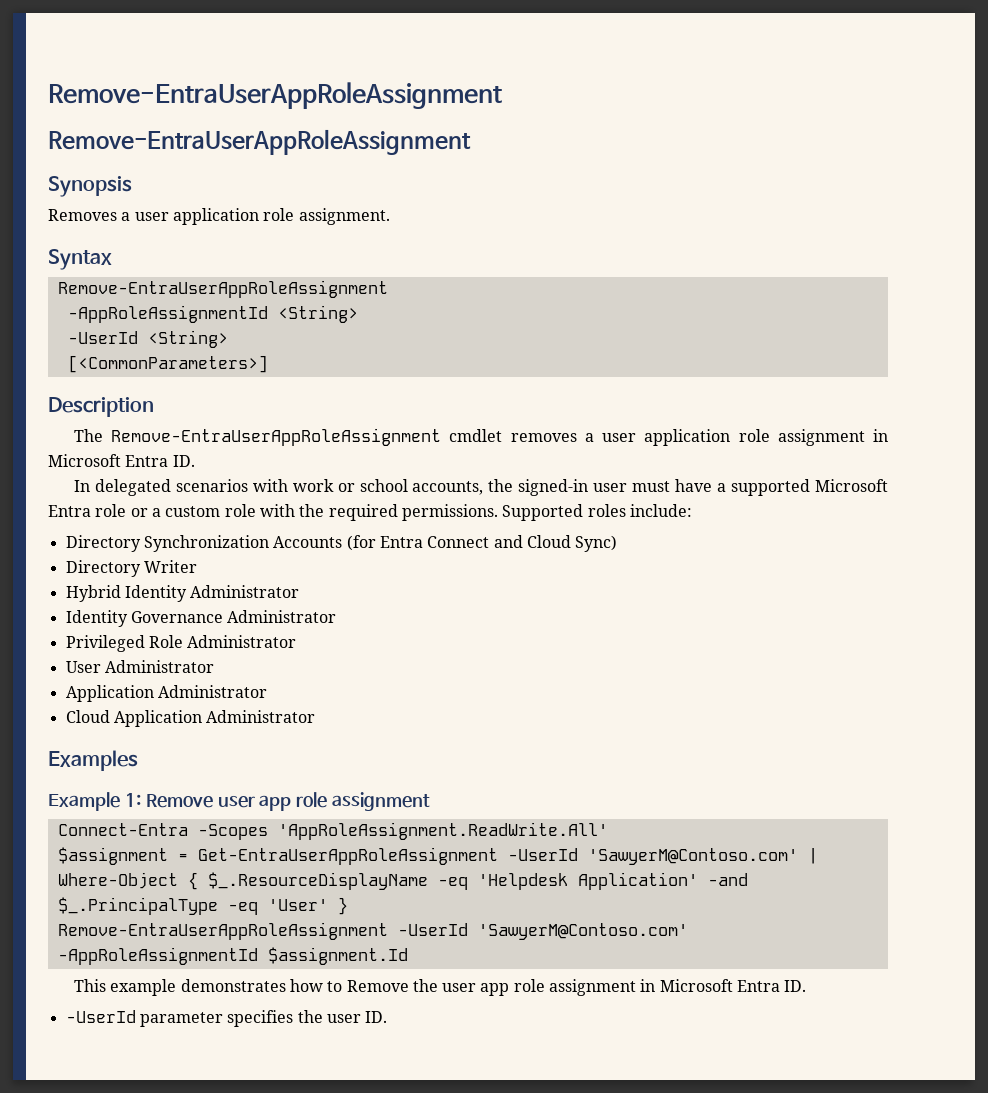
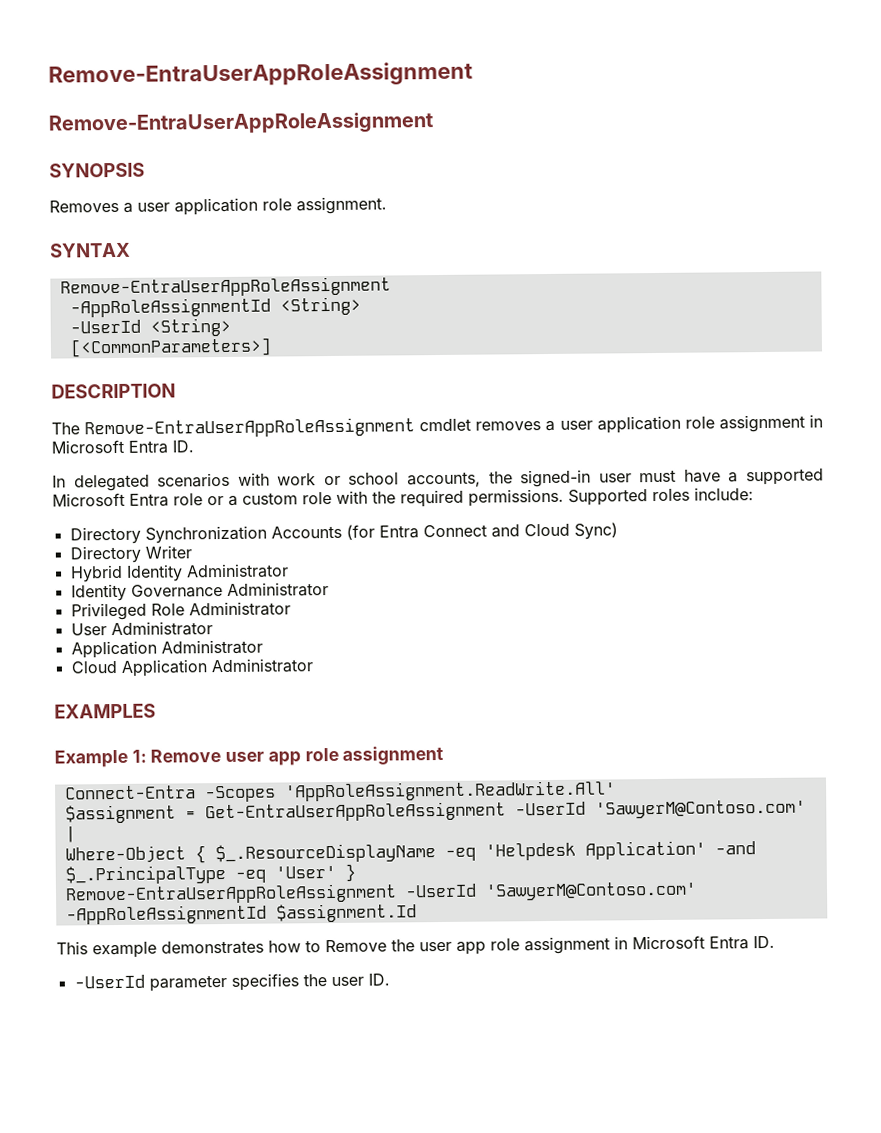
- Synopsis
+ SYNOPSIS
- Syntax
+ SYNTAX
- Description
+ DESCRIPTION
- Examples
+ EXAMPLES

